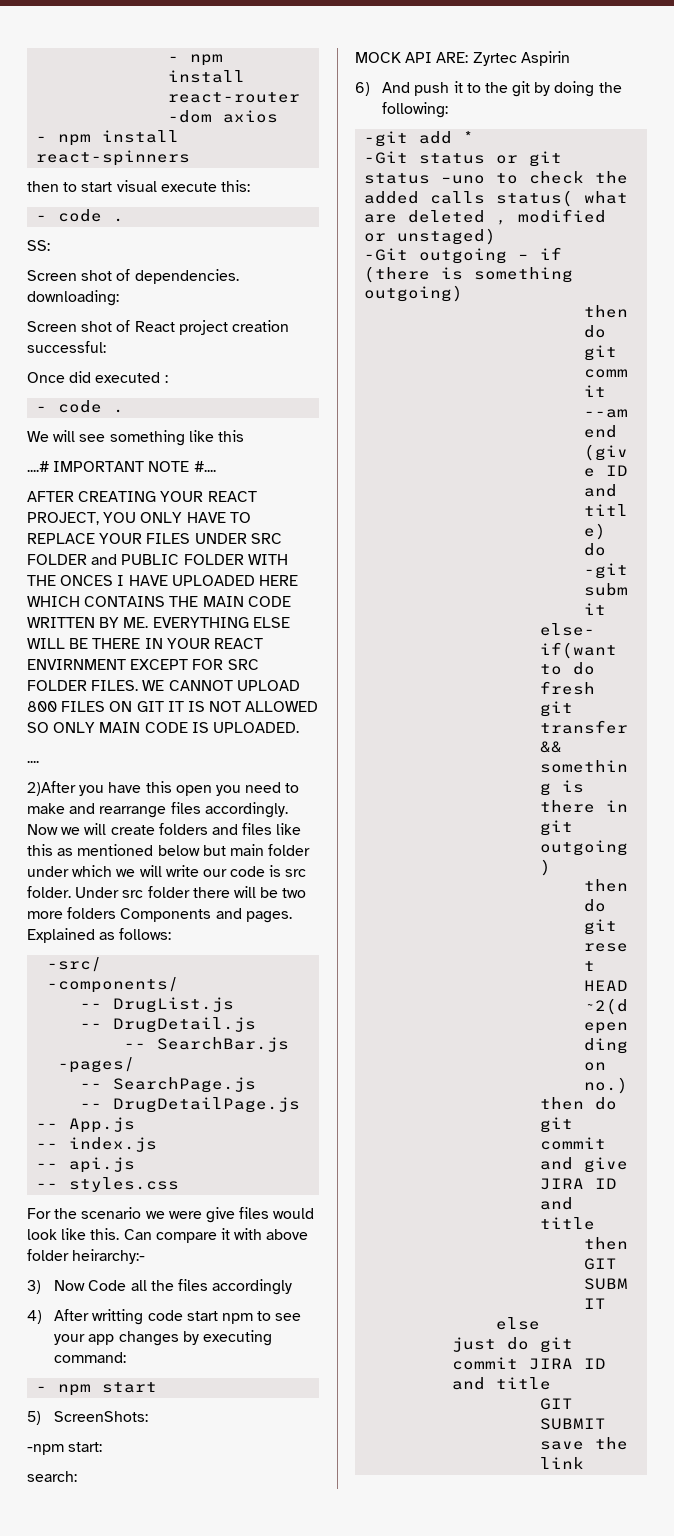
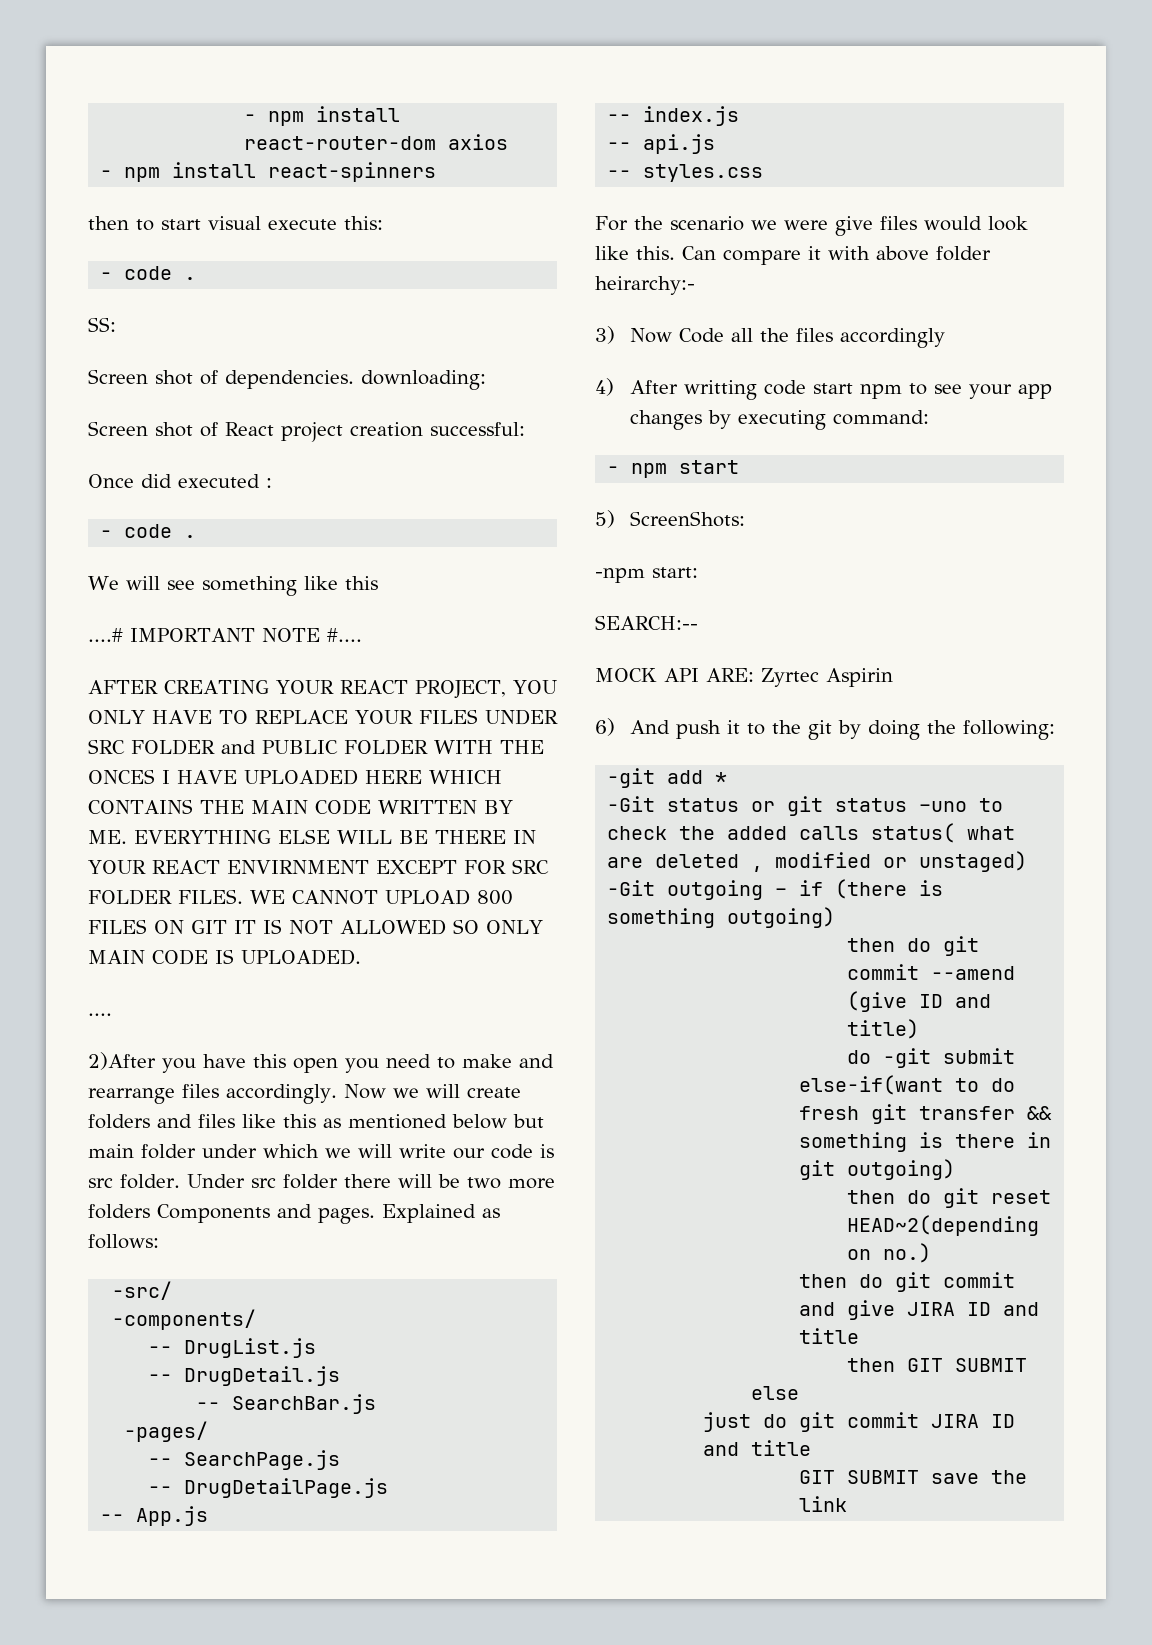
- search:
+ SEARCH:--

